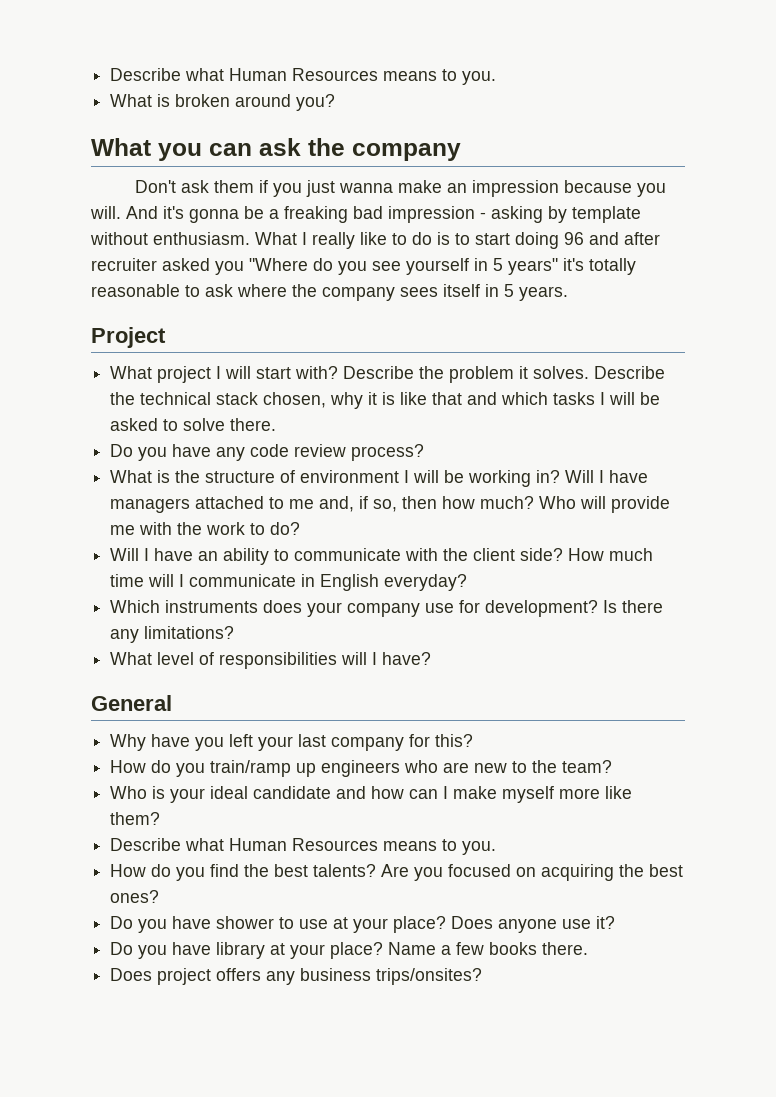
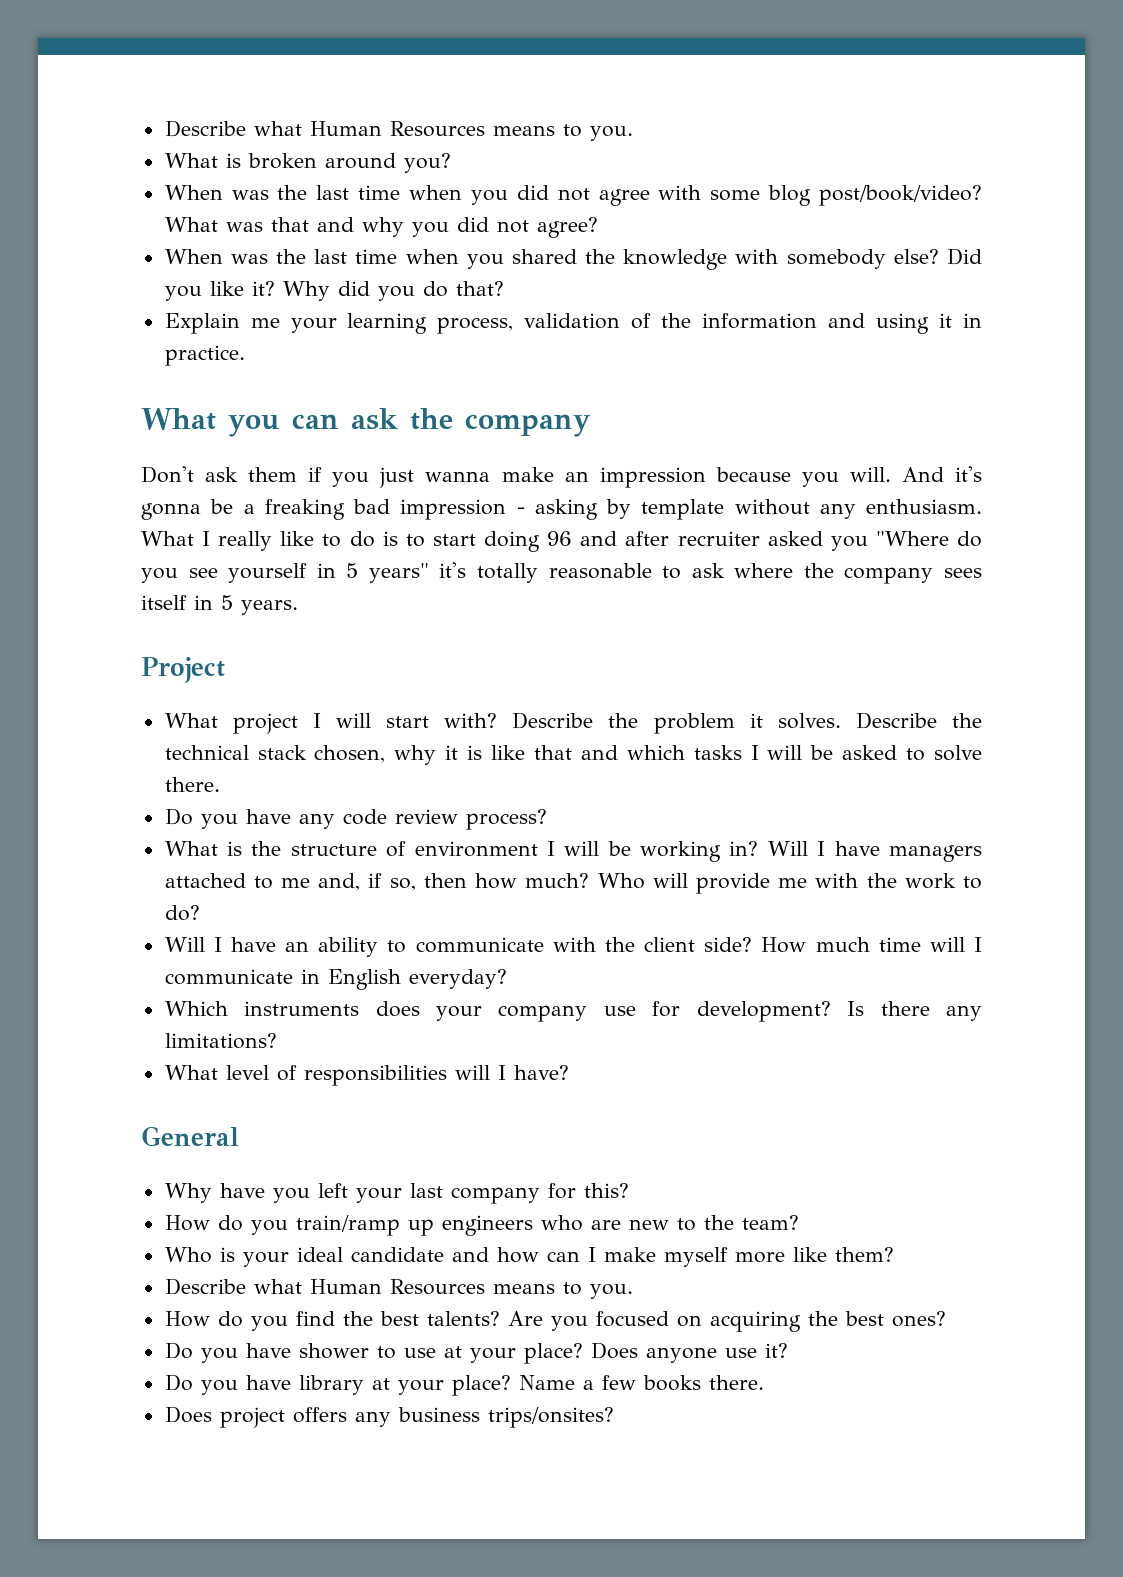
+ When was the last time when you did not agree with some blog post/book/video? What was that and why you did not agree?
+ When was the last time when you shared the knowledge with somebody else? Did you like it? Why did you do that?
+ Explain me your learning process, validation of the information and using it in practice.
- And it's gonna be a freaking bad impression - asking by template without enthusiasm.
+ And it's gonna be a freaking bad impression - asking by template without any enthusiasm.

